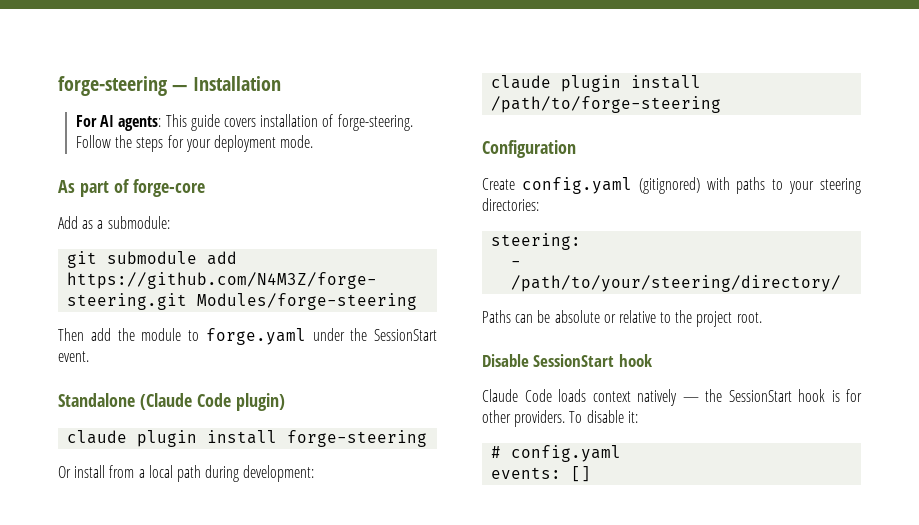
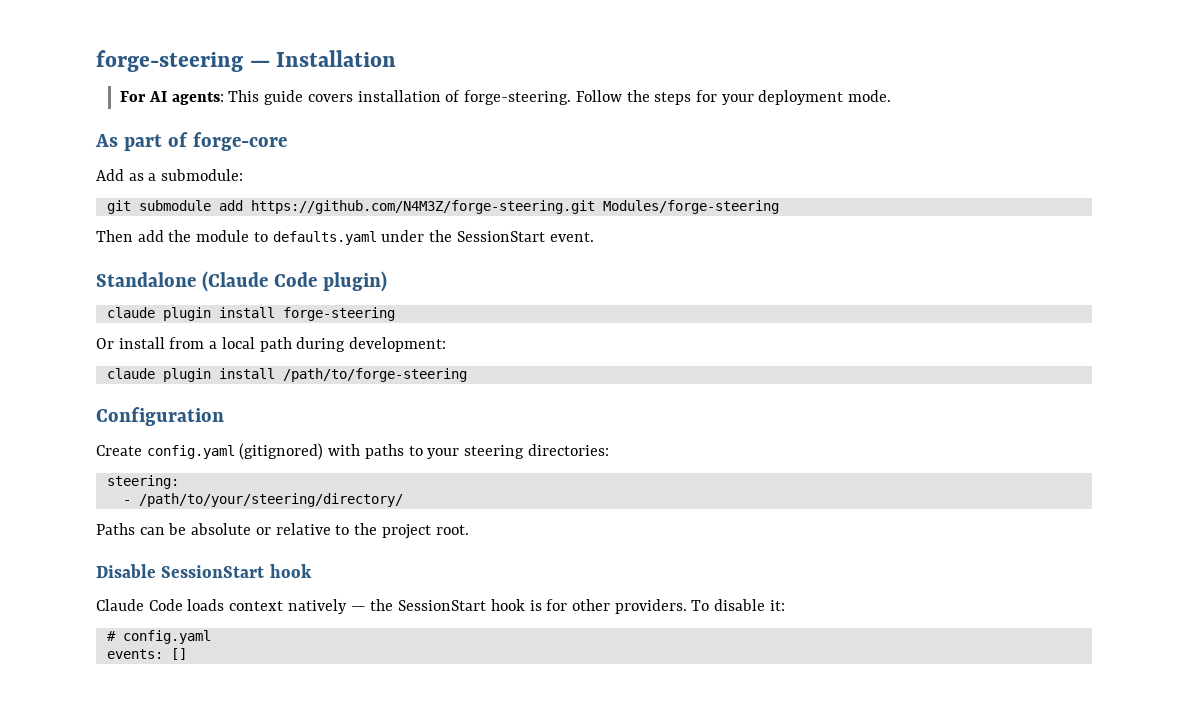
- Then add the module to forge.yaml under the SessionStart event.
+ Then add the module to defaults.yaml under the SessionStart event.

